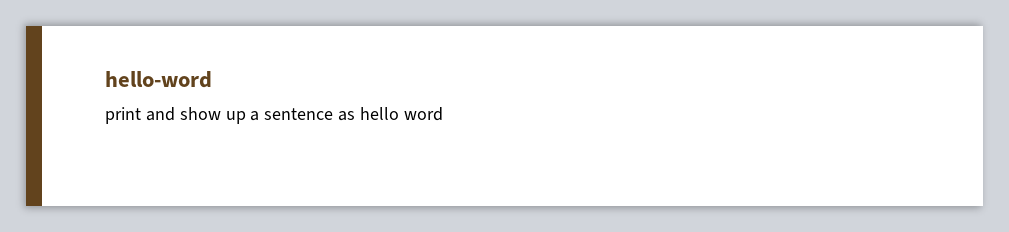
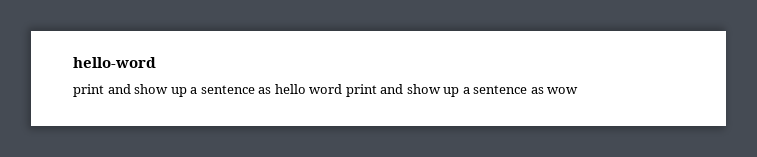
- print and show up a sentence as hello word
+ print and show up a sentence as hello word print and show up a sentence as wow

